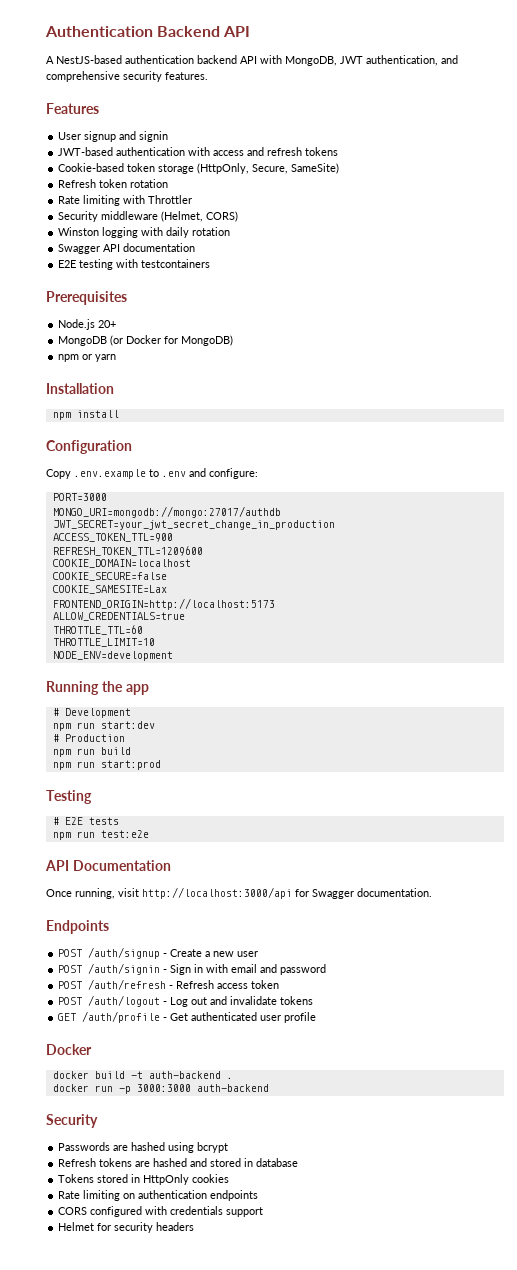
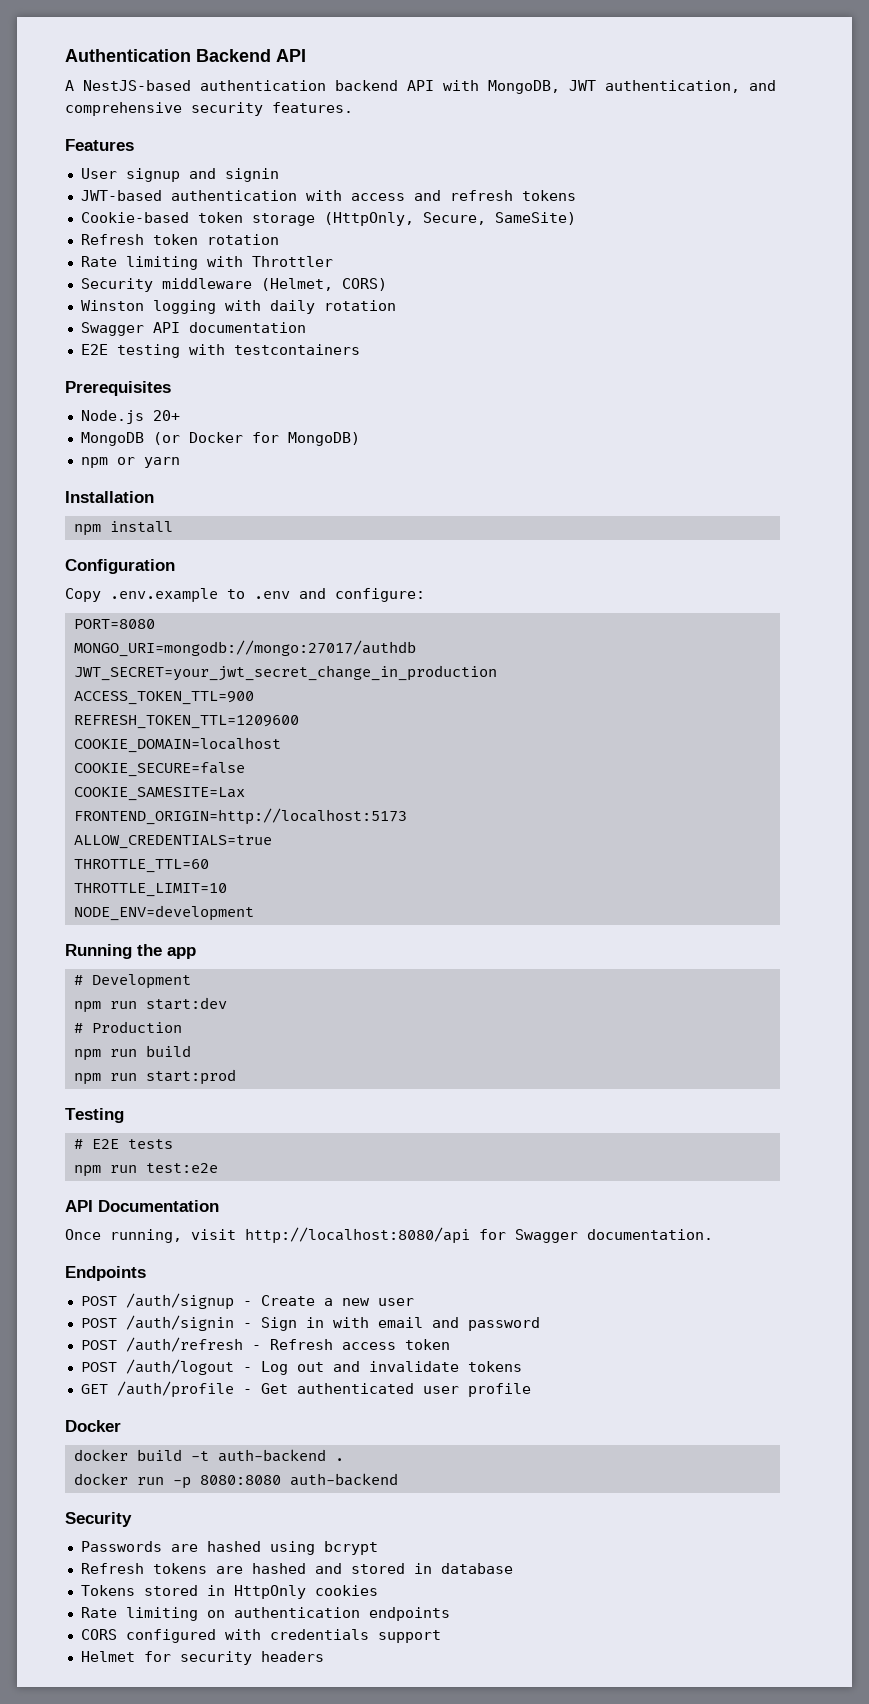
- PORT=3000
+ PORT=8080
- Once running, visit http://localhost:3000/api for Swagger documentation.
+ Once running, visit http://localhost:8080/api for Swagger documentation.
- docker run -p 3000:3000 auth-backend
+ docker run -p 8080:8080 auth-backend

